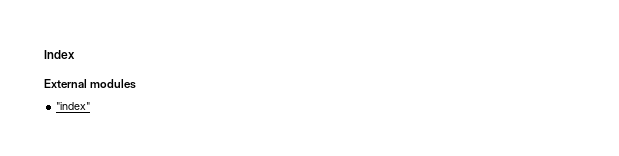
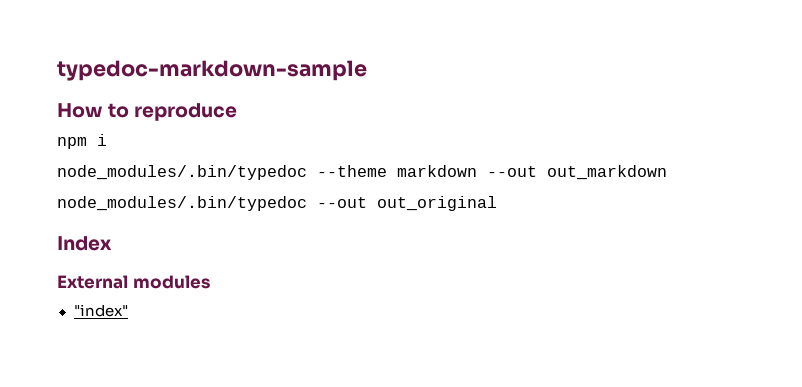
+ typedoc-markdown-sample
+ How to reproduce
+ npm i
+ node_modules/.bin/typedoc --theme markdown --out out_markdown
+ node_modules/.bin/typedoc --out out_original

